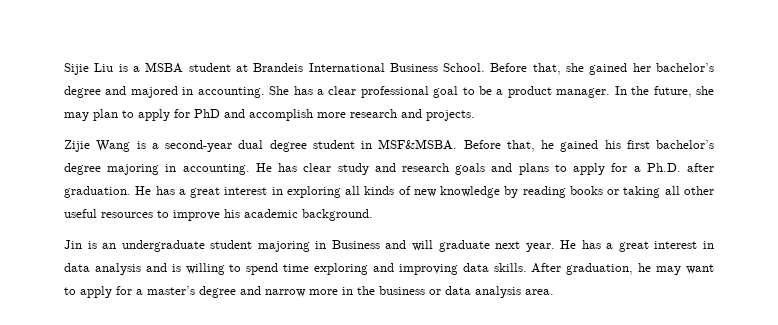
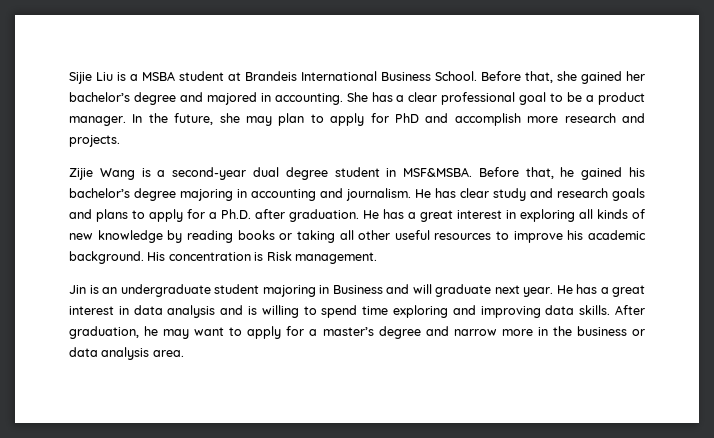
- Before that, he gained his first bachelor’s degree majoring in accounting.
+ Before that, he gained his bachelor’s degree majoring in accounting and journalism.
+ His concentration is Risk management.

